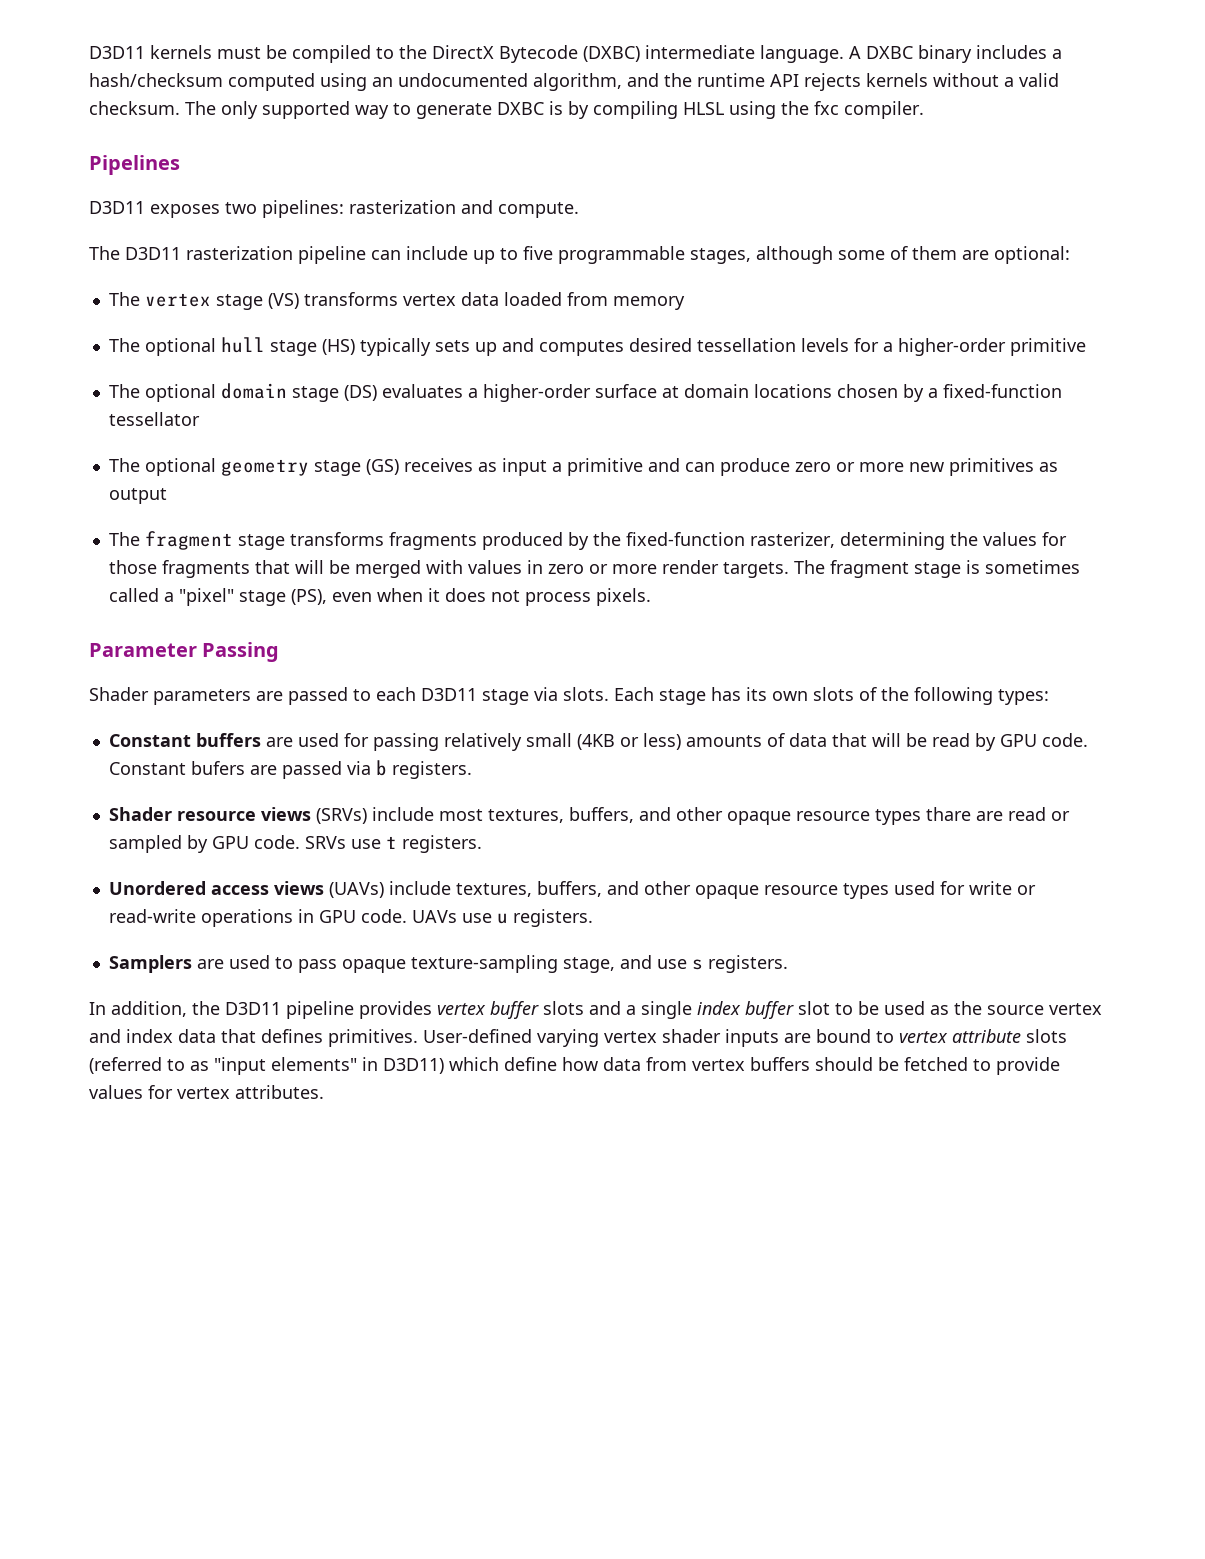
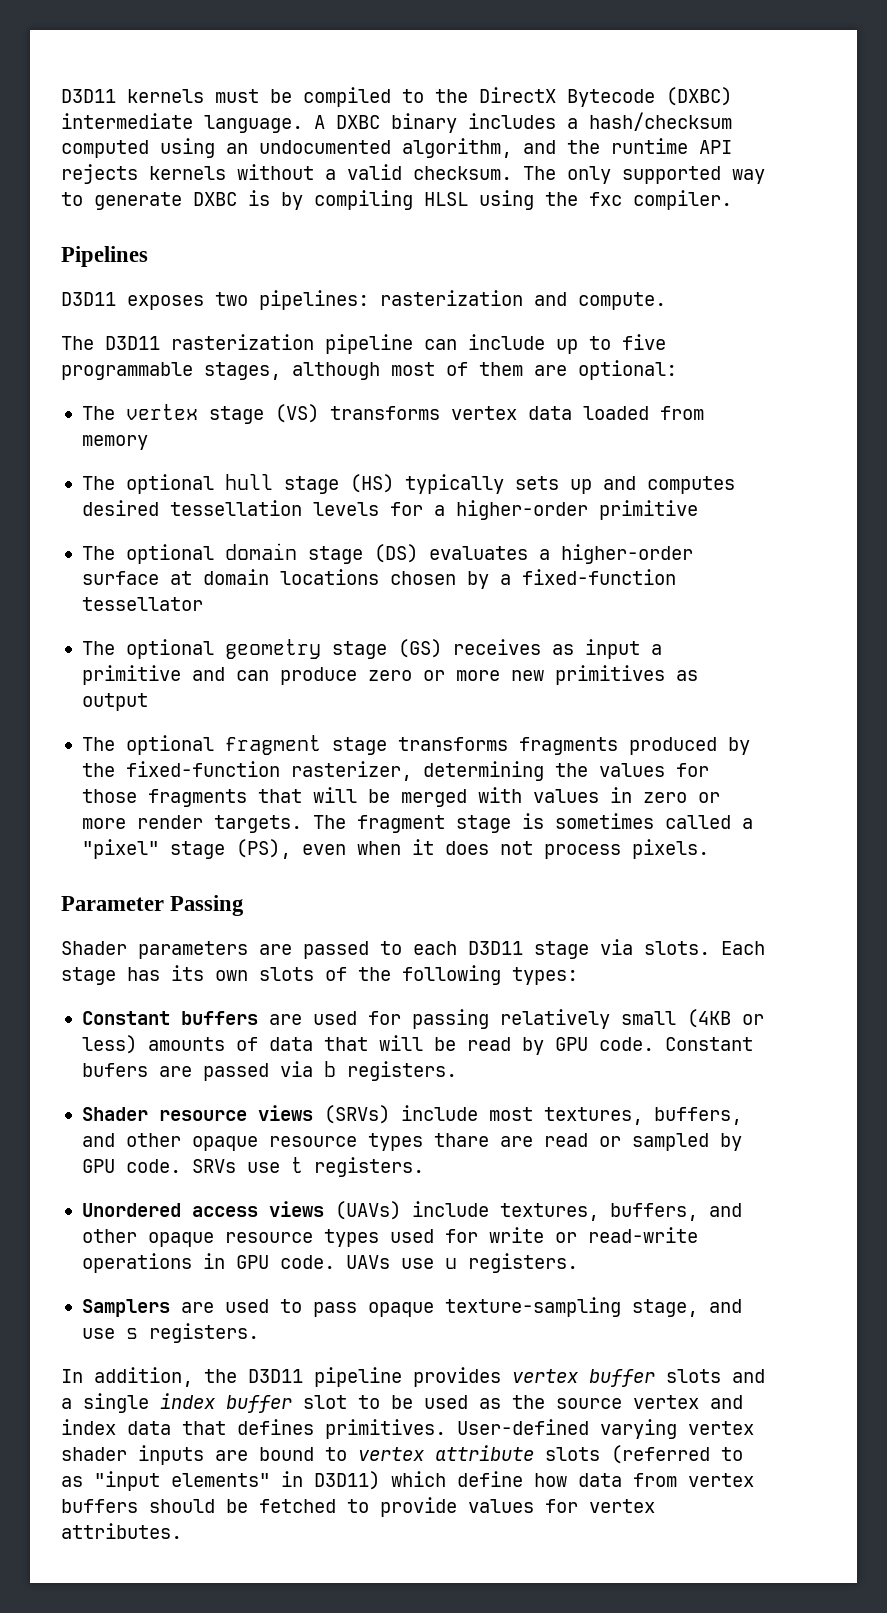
- The D3D11 rasterization pipeline can include up to five programmable stages, although some of them are optional:
+ The D3D11 rasterization pipeline can include up to five programmable stages, although most of them are optional:
- The fragment stage transforms fragments produced by the fixed-function rasterizer, determining the values for those fragments that will be merged with values in zero or more render targets.
+ The optional fragment stage transforms fragments produced by the fixed-function rasterizer, determining the values for those fragments that will be merged with values in zero or more render targets.

